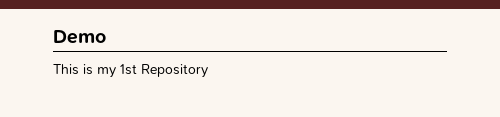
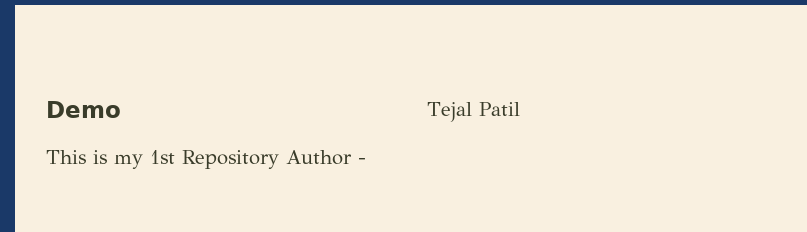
- This is my 1st Repository
+ This is my 1st Repository Author - Tejal Patil

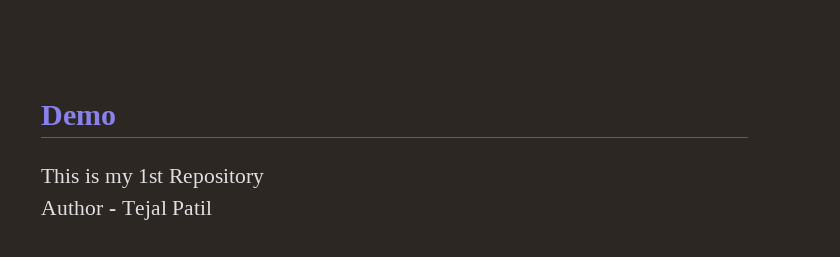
- This is my 1st Repository Author - Tejal Patil
+ This is my 1st Repository
+ Author - Tejal Patil

